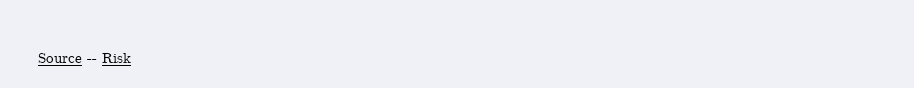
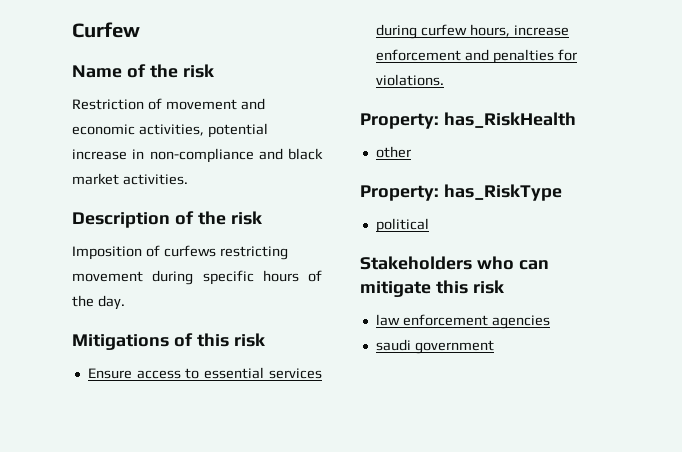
- Source -- Risk
+ Curfew
+ Name of the risk
+ Restriction of movement and economic activities, potential increase in non-compliance and black market activities.
+ Description of the risk
+ Imposition of curfews restricting movement during specific hours of the day.
+ Mitigations of this risk
+ Ensure access to essential services during curfew hours, increase enforcement and penalties for violations.
+ Property: has_RiskHealth
+ other
+ Property: has_RiskType
+ political
+ Stakeholders who can mitigate this risk
+ law enforcement agencies
+ saudi government

